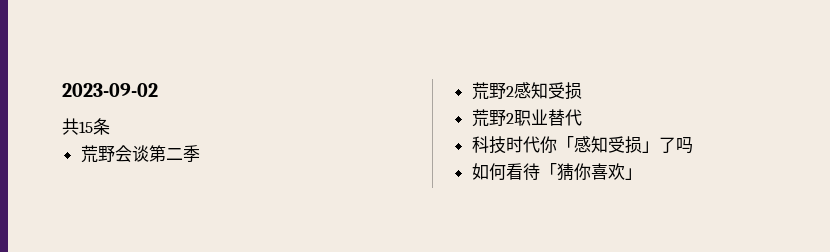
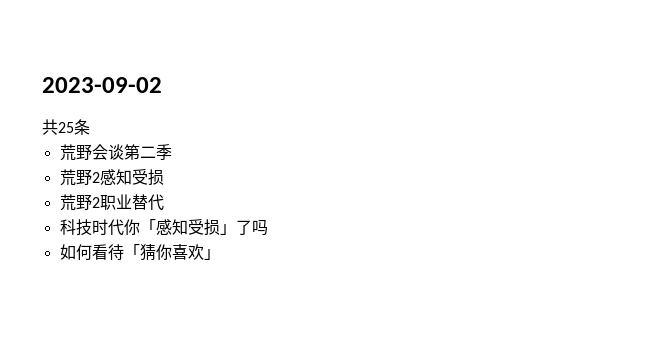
- 共15条
+ 共25条

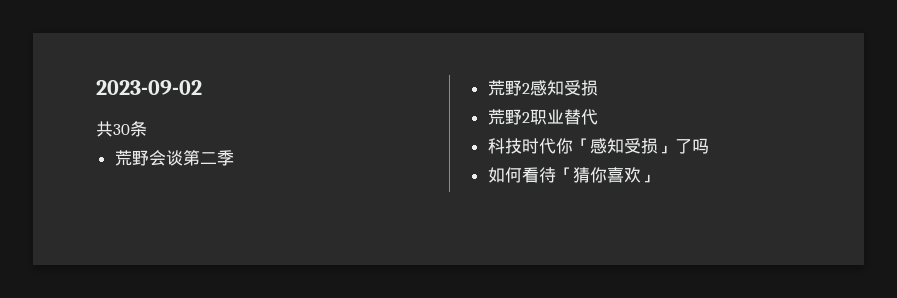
- 共25条
+ 共30条

